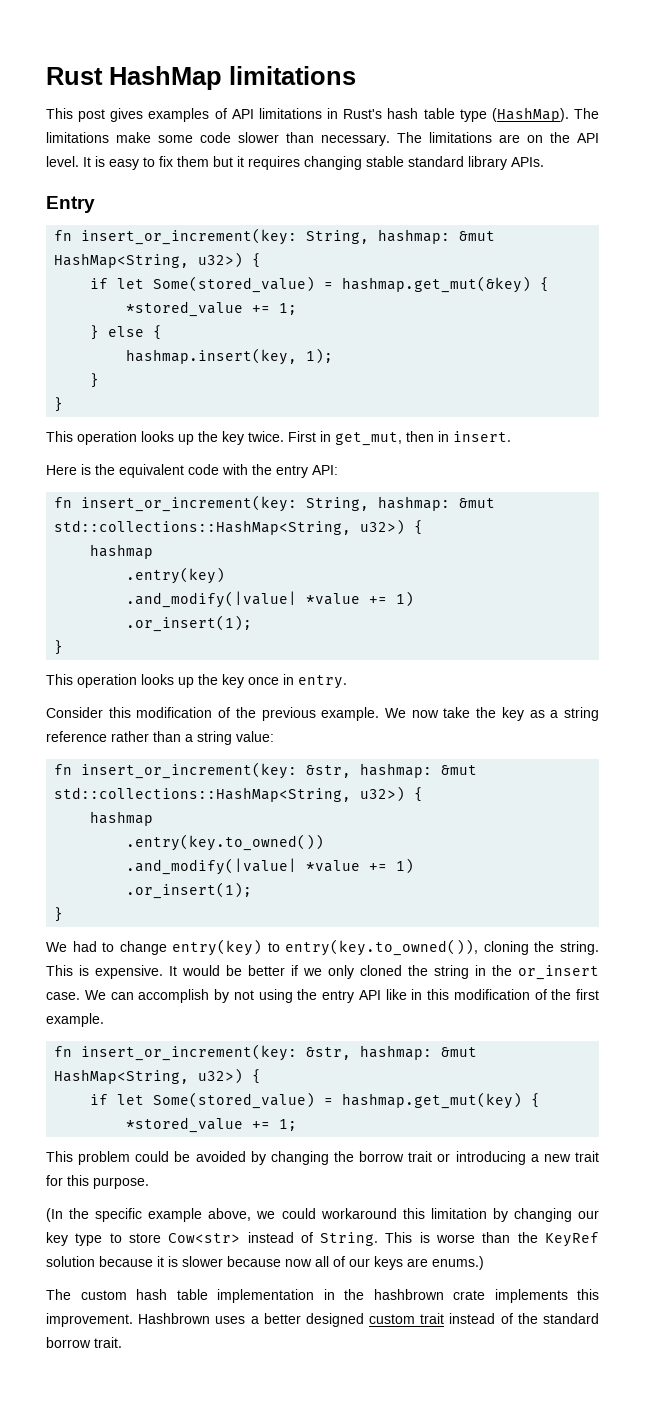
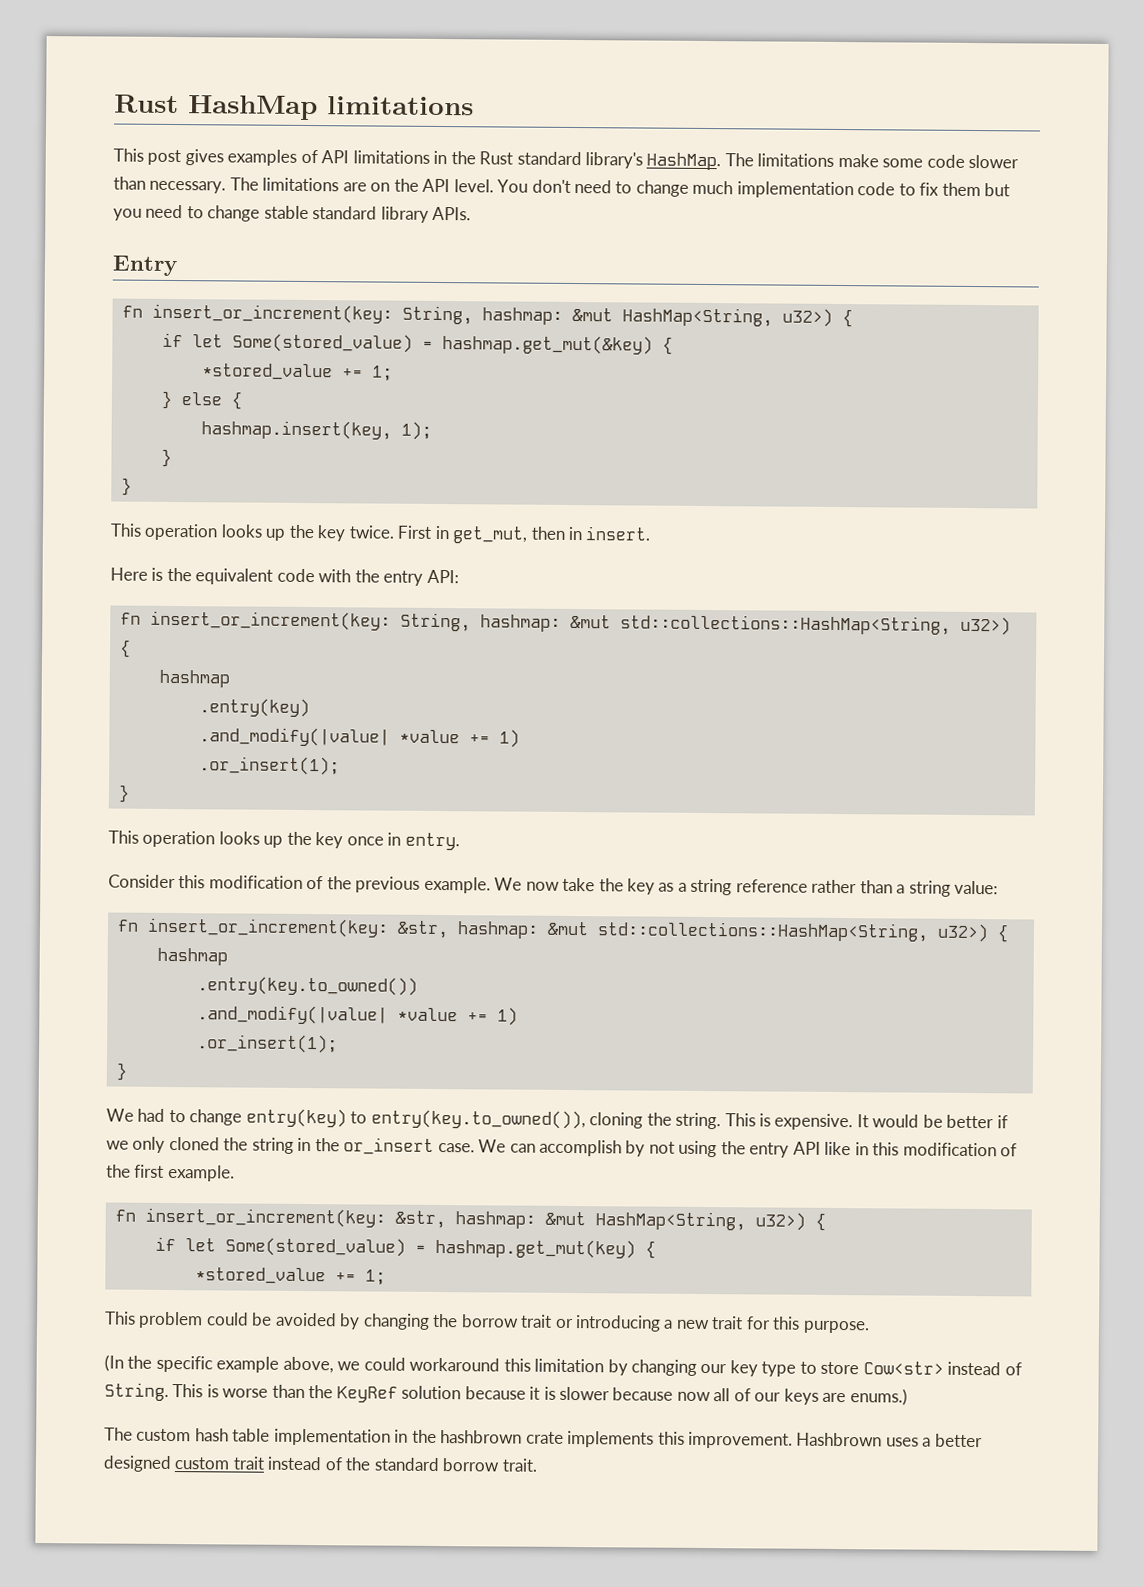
- This post gives examples of API limitations in Rust's hash table type (HashMap).
+ This post gives examples of API limitations in the Rust standard library's HashMap.
- It is easy to fix them but it requires changing stable standard library APIs.
+ You don't need to change much implementation code to fix them but you need to change stable standard library APIs.

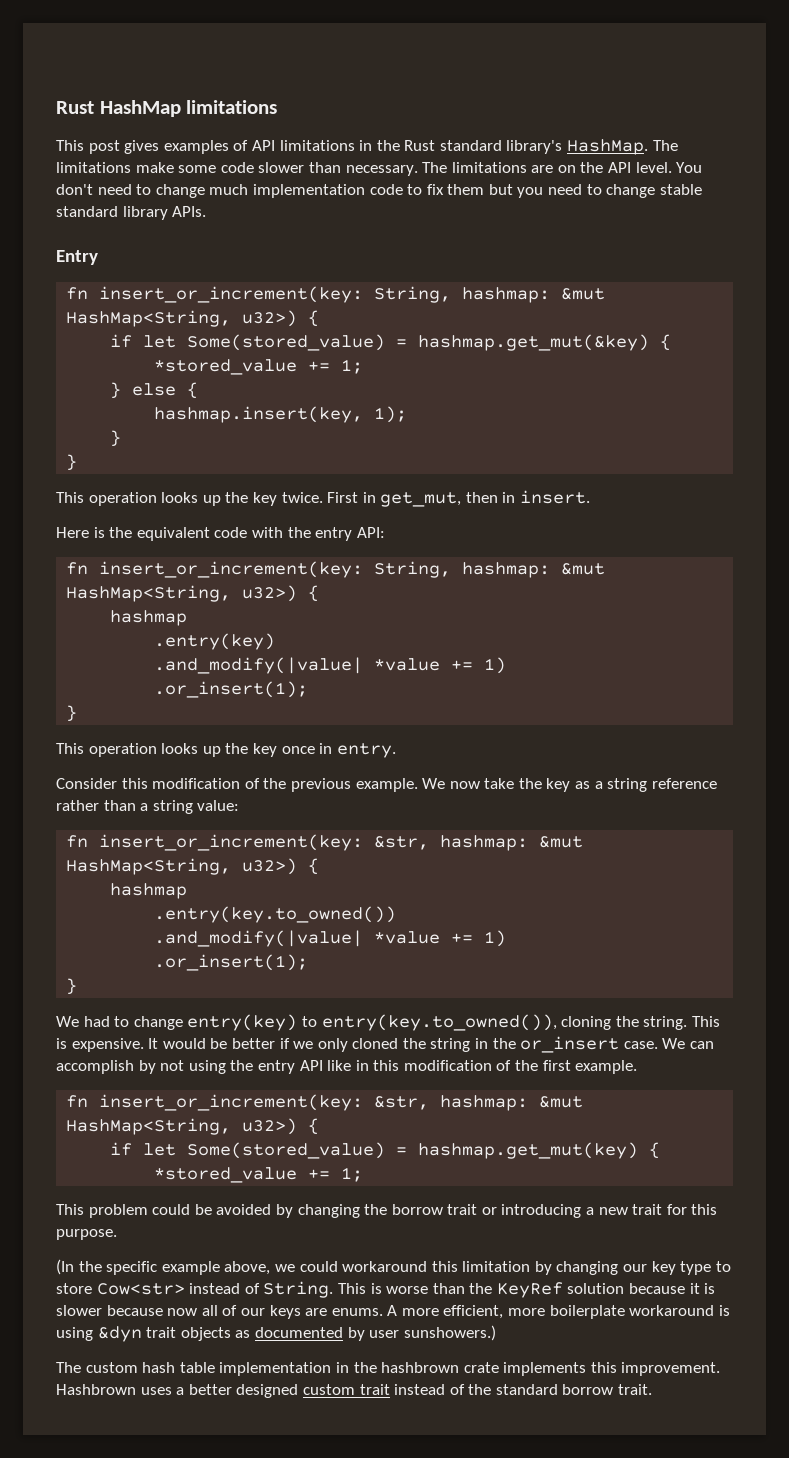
  Here is the equivalent code with the entry API:
- fn insert_or_increment(key: String, hashmap: &mut std::collections::HashMap<String, u32>) {
+ fn insert_or_increment(key: String, hashmap: &mut HashMap<String, u32>) {
  We now take the key as a string reference rather than a string value:
- fn insert_or_increment(key: &str, hashmap: &mut std::collections::HashMap<String, u32>) {
+ fn insert_or_increment(key: &str, hashmap: &mut HashMap<String, u32>) {
- This is worse than the KeyRef solution because it is slower because now all of our keys are enums.)
+ This is worse than the KeyRef solution because it is slower because now all of our keys are enums. A more efficient, more boilerplate workaround is using &dyn trait objects as documented by user sunshowers.)

